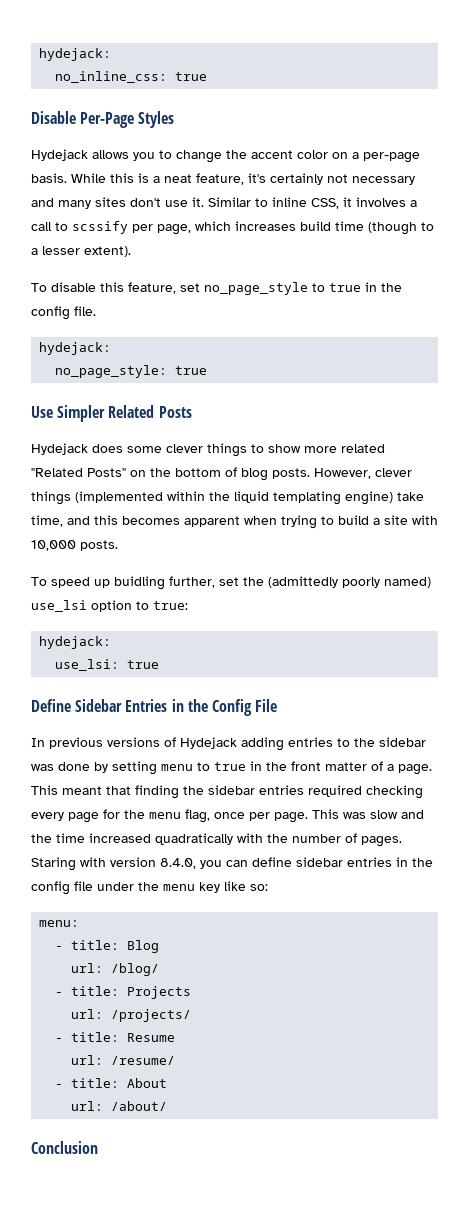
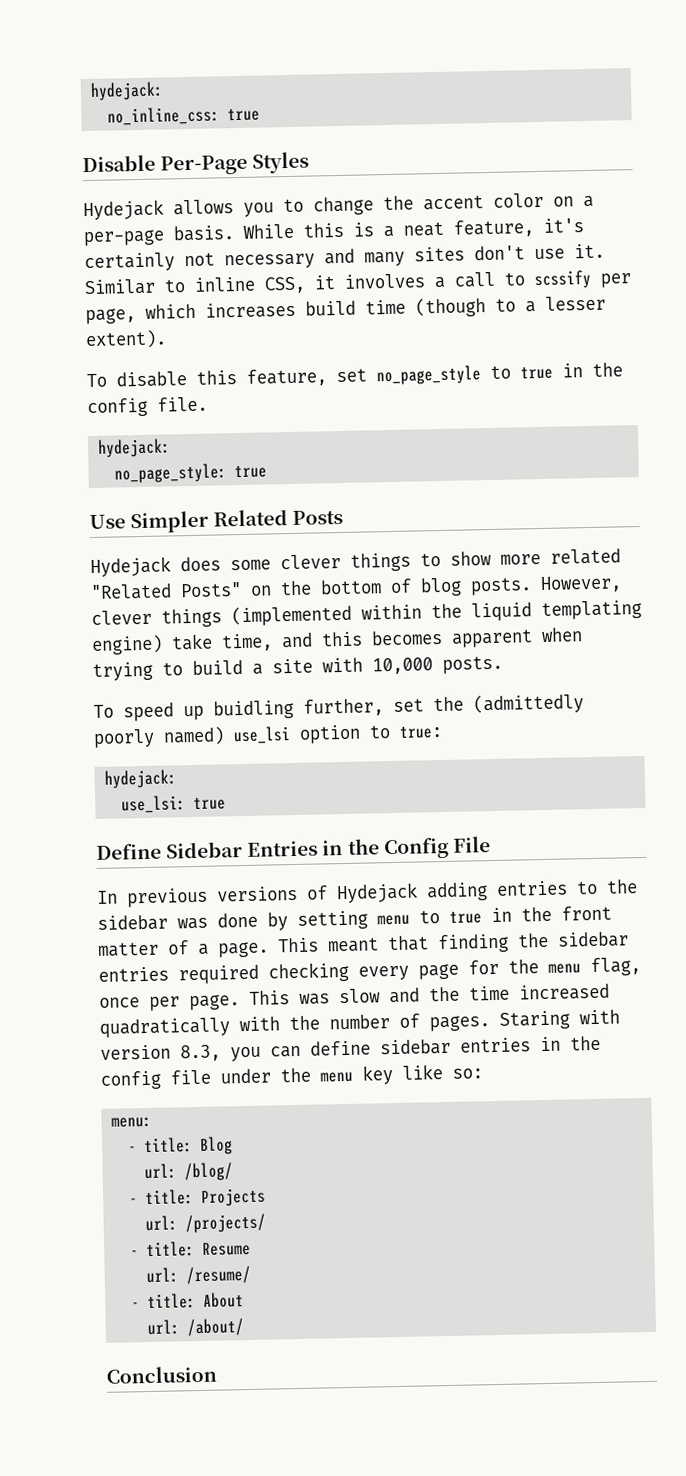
- Staring with version 8.4.0, you can define sidebar entries in the config file under the menu key like so:
+ Staring with version 8.3, you can define sidebar entries in the config file under the menu key like so:

